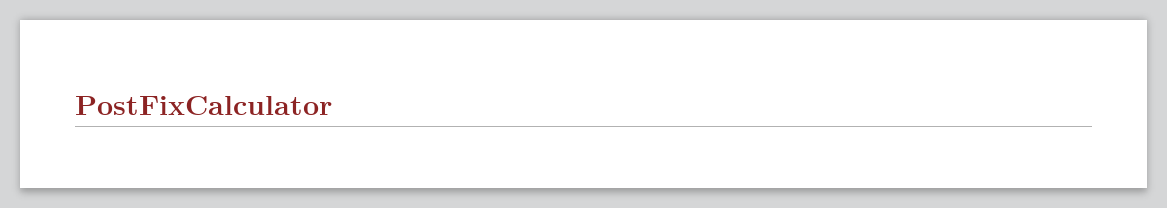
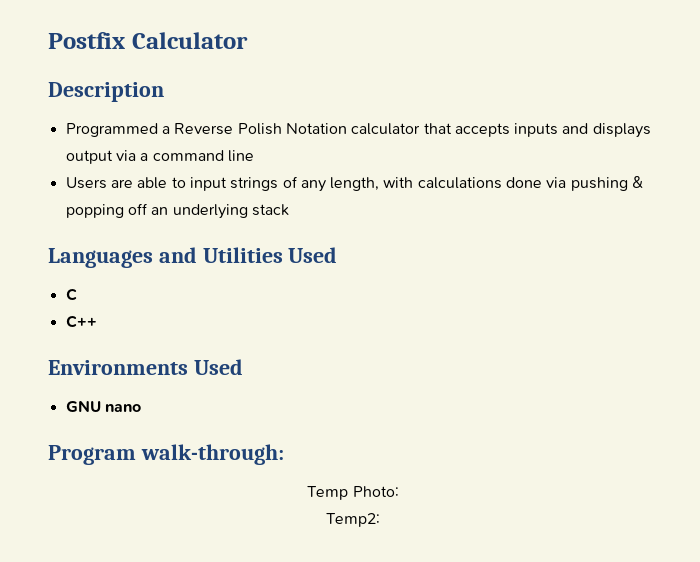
- PostFixCalculator
+ Postfix Calculator
+ Description
+ Programmed a Reverse Polish Notation calculator that accepts inputs and displays output via a command line
+ Users are able to input strings of any length, with calculations done via pushing & popping off an underlying stack
+ Languages and Utilities Used
+ C
+ C++
+ Environments Used
+ GNU nano
+ Program walk-through:
+ Temp Photo:
+ Temp2:

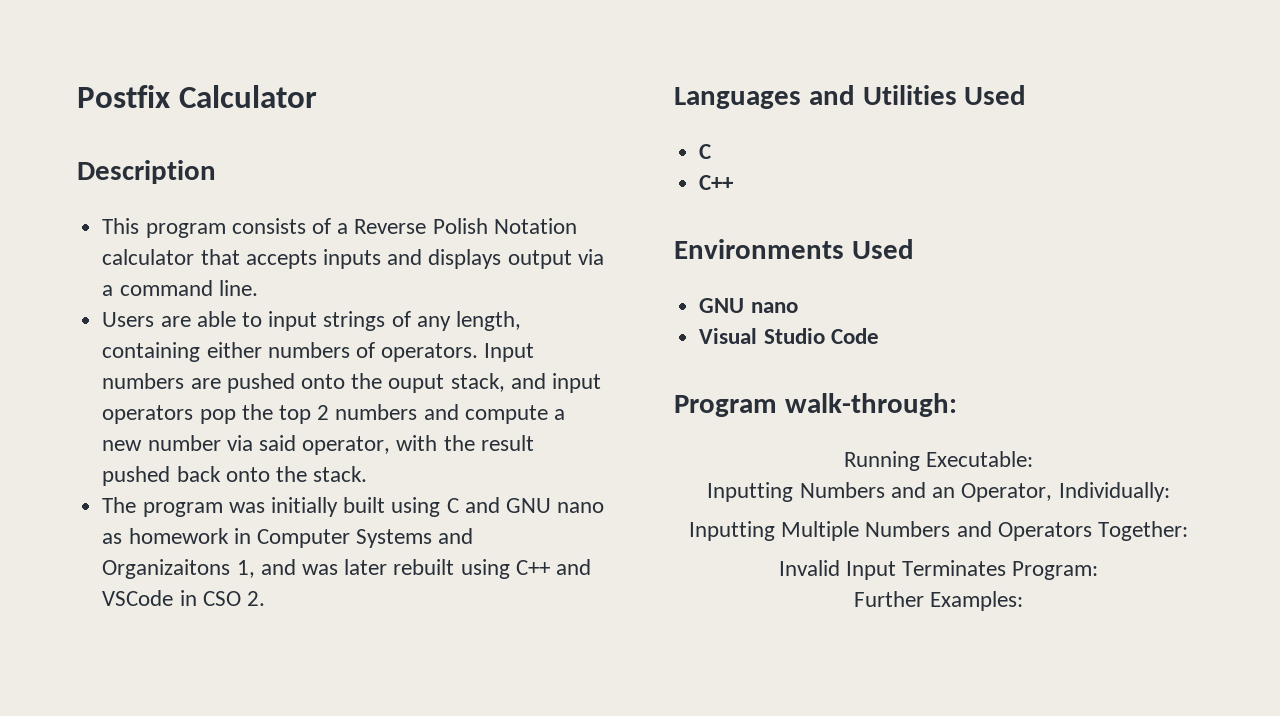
- Programmed a Reverse Polish Notation calculator that accepts inputs and displays output via a command line
+ This program consists of a Reverse Polish Notation calculator that accepts inputs and displays output via a command line.
- Users are able to input strings of any length, with calculations done via pushing & popping off an underlying stack
+ Users are able to input strings of any length, containing either numbers of operators. Input numbers are pushed onto the ouput stack, and input operators pop the top 2 numbers and compute a new number via said operator, with the result pushed back onto the stack.
+ The program was initially built using C and GNU nano as homework in Computer Systems and Organizaitons 1, and was later rebuilt using C++ and VSCode in CSO 2.
+ Visual Studio Code
- Temp Photo:
- Temp2:
+ Running Executable:
+ Inputting Numbers and an Operator, Individually:
+ Inputting Multiple Numbers and Operators Together:
+ Invalid Input Terminates Program:
+ Further Examples:

